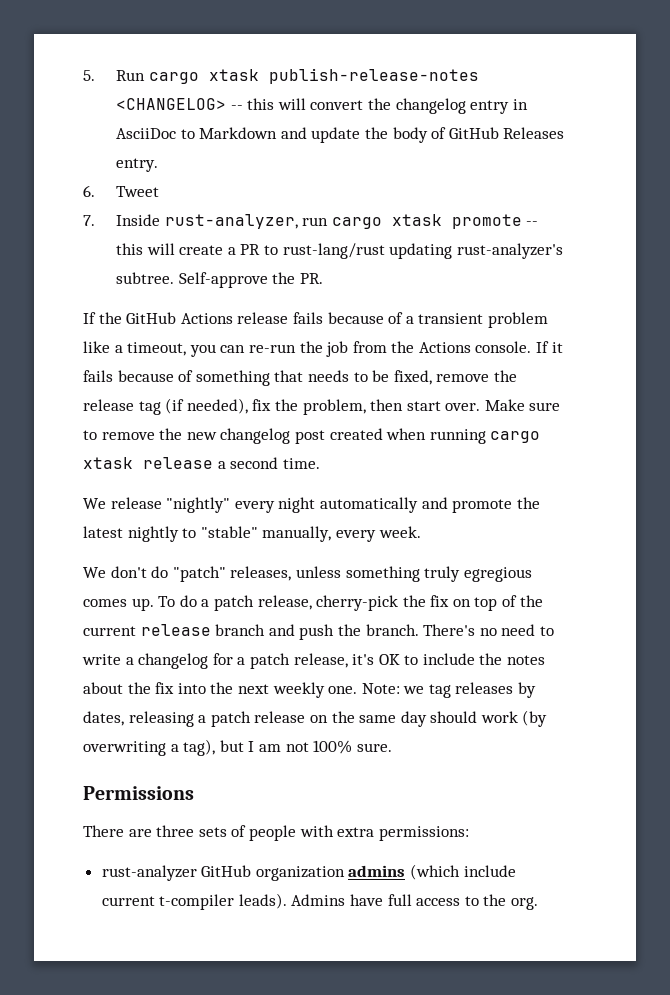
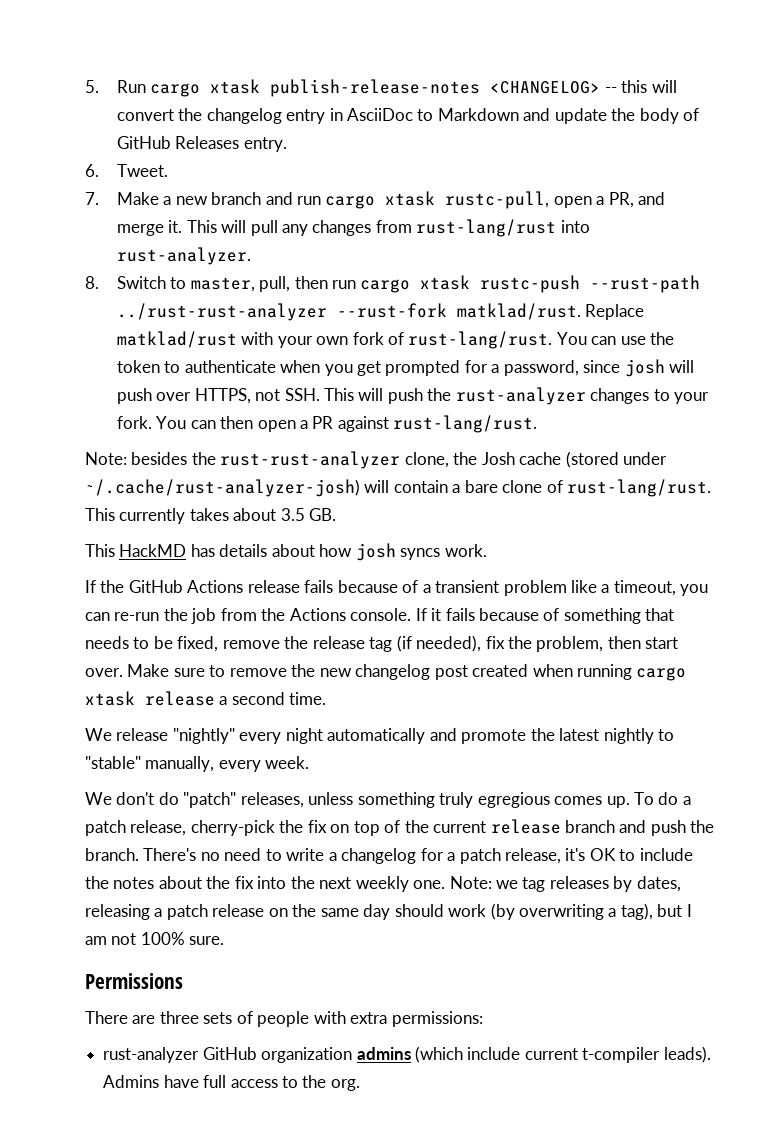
- 6. Tweet
+ 6. Tweet.
- 7. Inside rust-analyzer, run cargo xtask promote -- this will create a PR to rust-lang/rust updating rust-analyzer's subtree. Self-approve the PR.
+ 7. Make a new branch and run cargo xtask rustc-pull, open a PR, and merge it. This will pull any changes from rust-lang/rust into rust-analyzer.
+ 8. Switch to master, pull, then run cargo xtask rustc-push --rust-path ../rust-rust-analyzer --rust-fork matklad/rust. Replace matklad/rust with your own fork of rust-lang/rust. You can use the token to authenticate when you get prompted for a password, since josh will push over HTTPS, not SSH. This will push the rust-analyzer changes to your fork. You can then open a PR against rust-lang/rust.
+ Note: besides the rust-rust-analyzer clone, the Josh cache (stored under ~/.cache/rust-analyzer-josh) will contain a bare clone of rust-lang/rust. This currently takes about 3.5 GB.
+ This HackMD has details about how josh syncs work.

